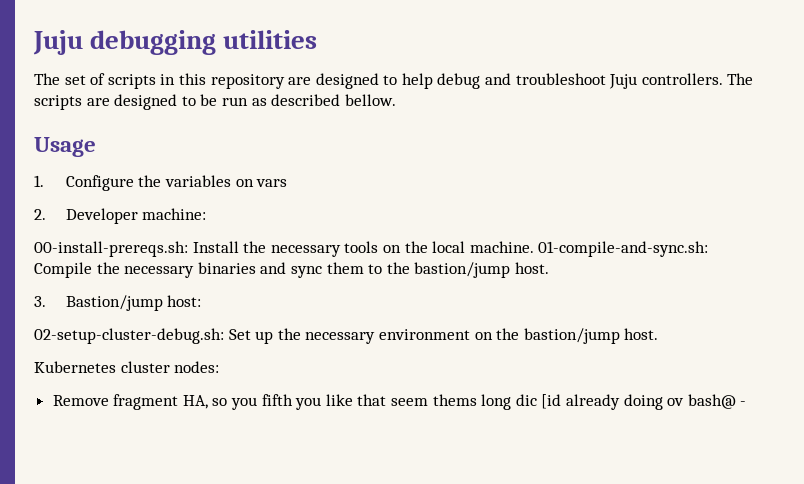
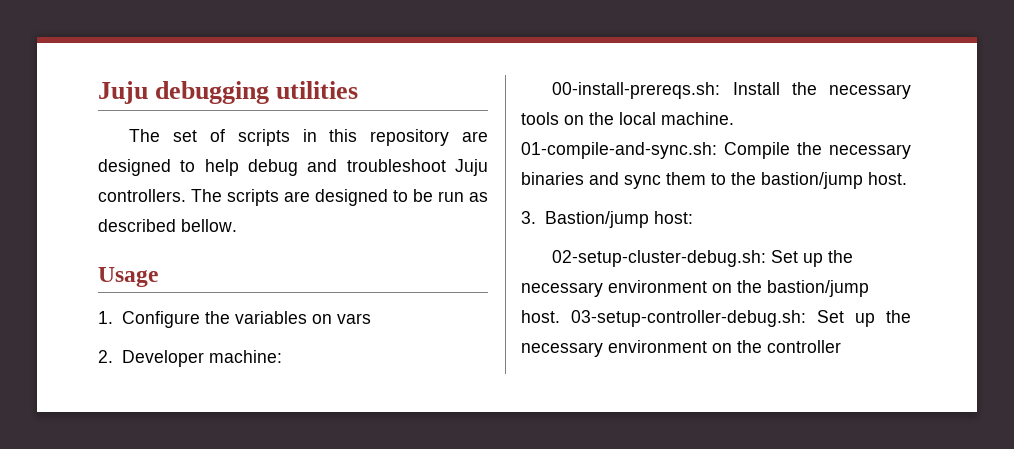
- 02-setup-cluster-debug.sh: Set up the necessary environment on the bastion/jump host.
- Kubernetes cluster nodes:
- Remove fragment HA, so you fifth you like that seem thems long dic [id already doing ov bash@ -
+ 02-setup-cluster-debug.sh: Set up the necessary environment on the bastion/jump host. 03-setup-controller-debug.sh: Set up the necessary environment on the controller

